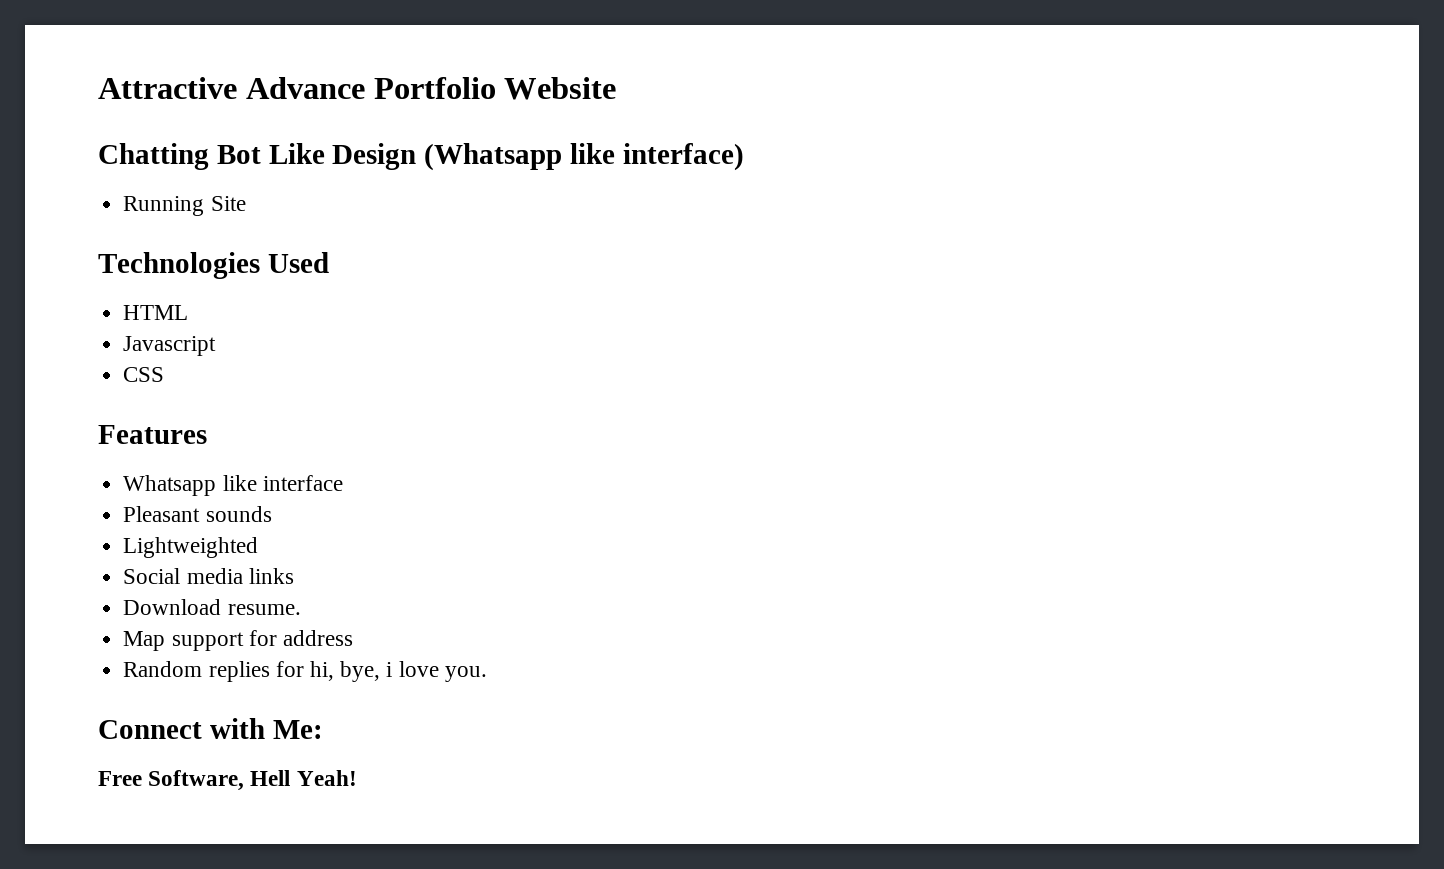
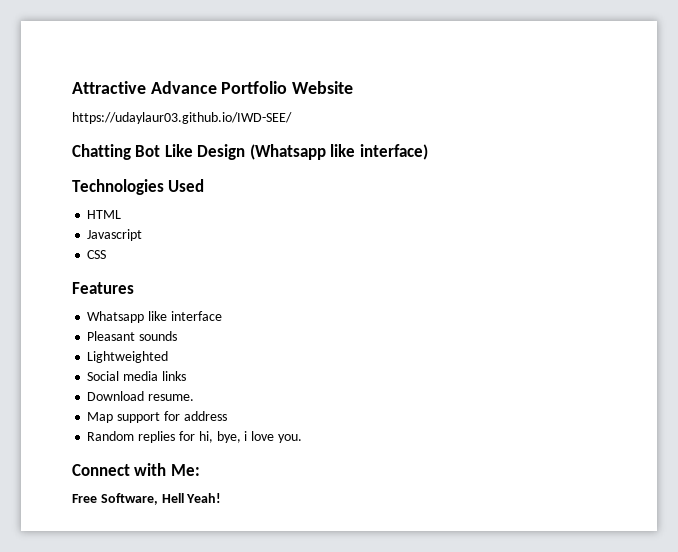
+ https://udaylaur03.github.io/IWD-SEE/
- Running Site

